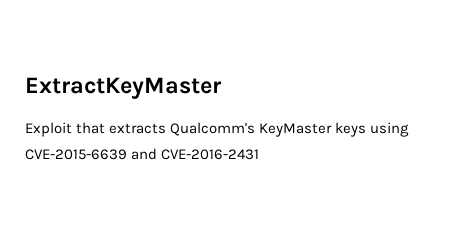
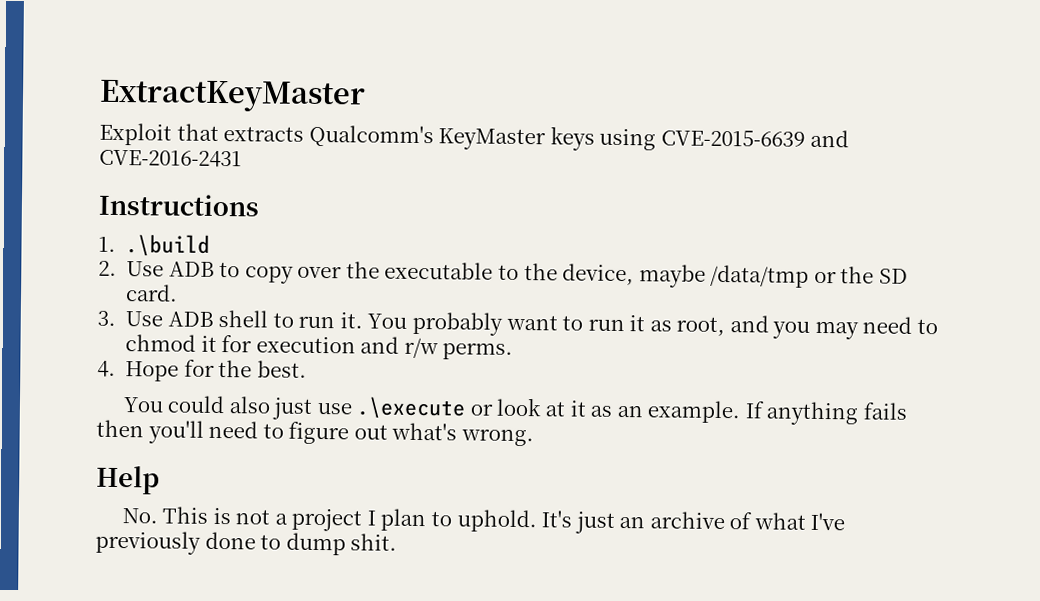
+ Instructions
+ 1. .\build
+ 2. Use ADB to copy over the executable to the device, maybe /data/tmp or the SD card.
+ 3. Use ADB shell to run it. You probably want to run it as root, and you may need to chmod it for execution and r/w perms.
+ 4. Hope for the best.
+ You could also just use .\execute or look at it as an example. If anything fails then you'll need to figure out what's wrong.
+ Help
+ No. This is not a project I plan to uphold. It's just an archive of what I've previously done to dump shit.

